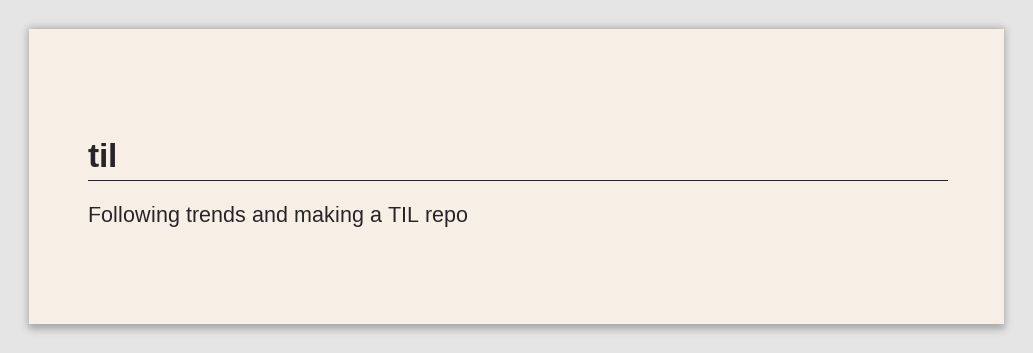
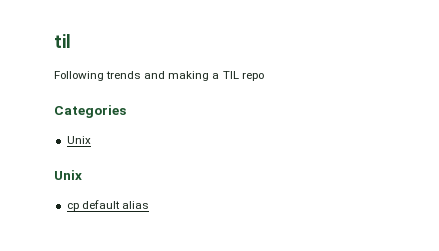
+ Categories
+ Unix
+ Unix
+ cp default alias

